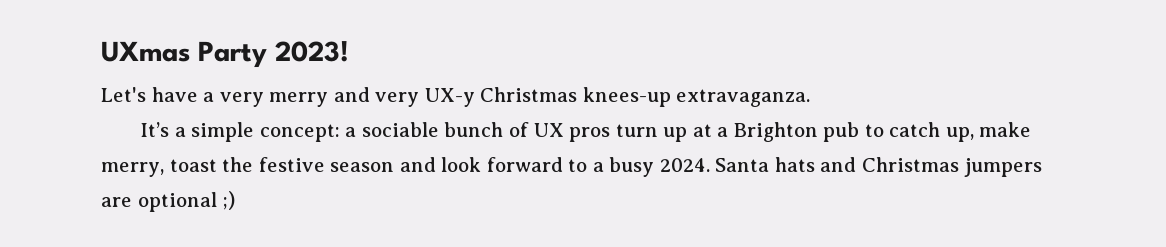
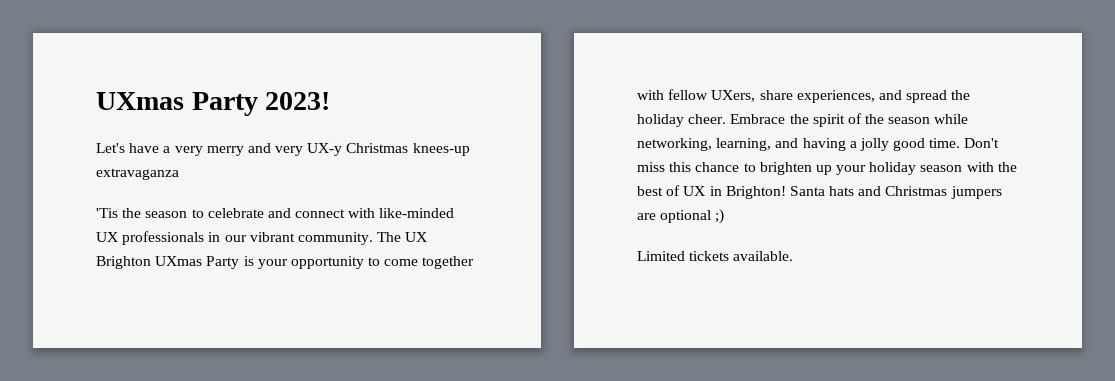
- Let's have a very merry and very UX-y Christmas knees-up extravaganza.
- It’s a simple concept: a sociable bunch of UX pros turn up at a Brighton pub to catch up, make merry, toast the festive season and look forward to a busy 2024.
+ Let's have a very merry and very UX-y Christmas knees-up extravaganza
+ 'Tis the season to celebrate and connect with like-minded UX professionals in our vibrant community. The UX Brighton UXmas Party is your opportunity to come together with fellow UXers, share experiences, and spread the holiday cheer. Embrace the spirit of the season while networking, learning, and having a jolly good time. Don't miss this chance to brighten up your holiday season with the best of UX in Brighton!
+ Limited tickets available.

